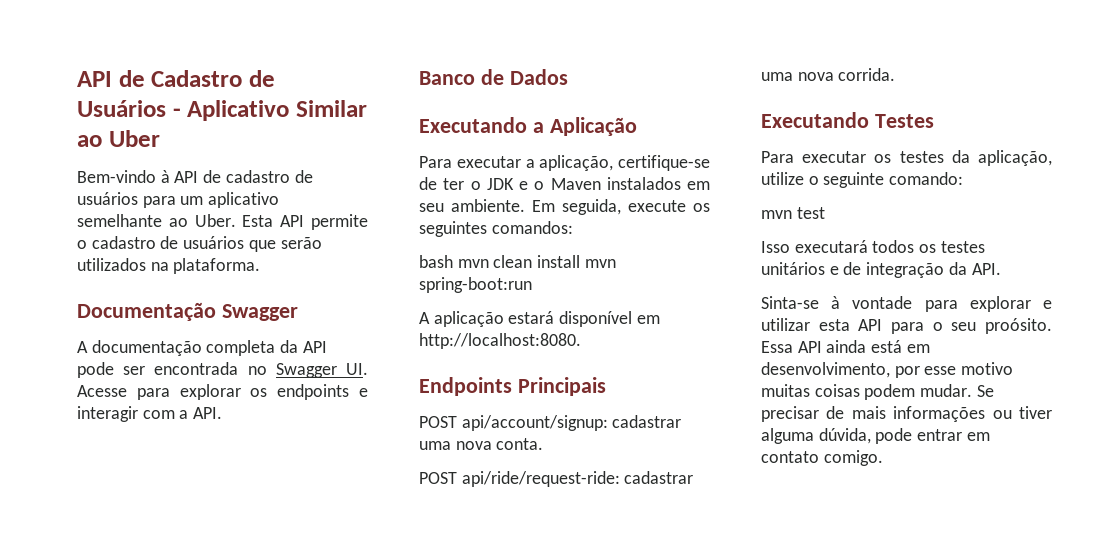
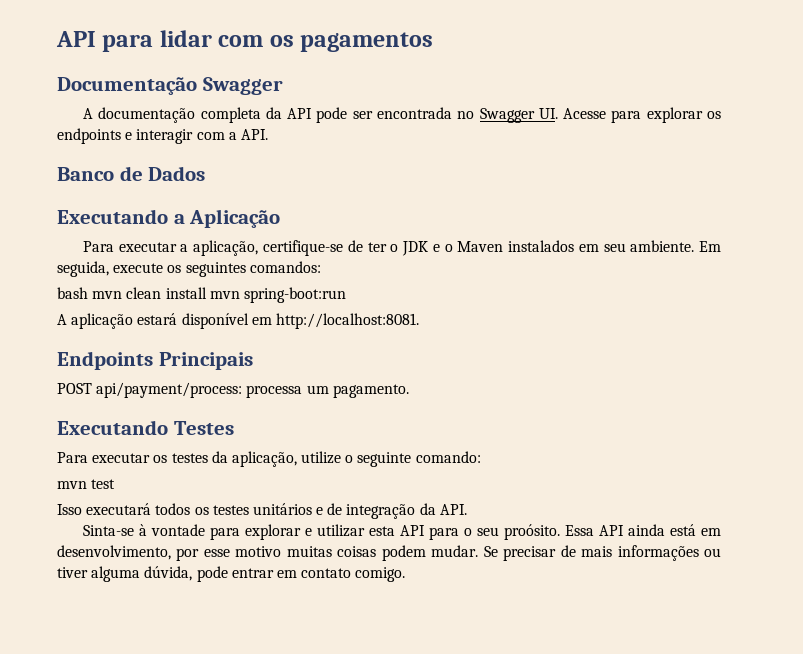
- API de Cadastro de Usuários - Aplicativo Similar ao Uber
- Bem-vindo à API de cadastro de usuários para um aplicativo semelhante ao Uber. Esta API permite o cadastro de usuários que serão utilizados na plataforma.
+ API para lidar com os pagamentos
- A aplicação estará disponível em http://localhost:8080.
+ A aplicação estará disponível em http://localhost:8081.
- POST api/account/signup: cadastrar uma nova conta.
- POST api/ride/request-ride: cadastrar uma nova corrida.
+ POST api/payment/process: processa um pagamento.

